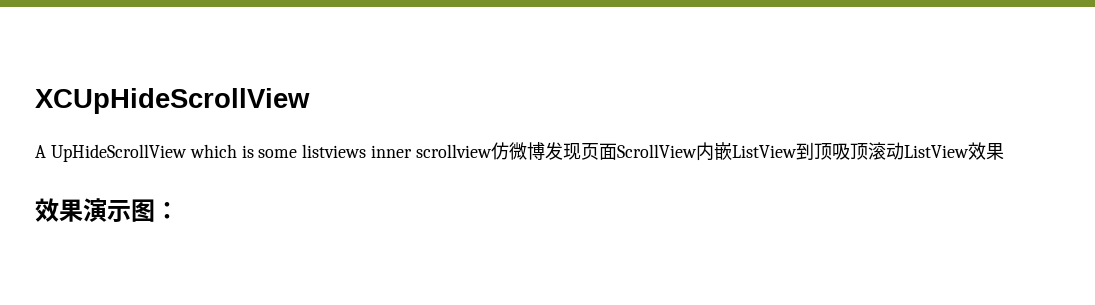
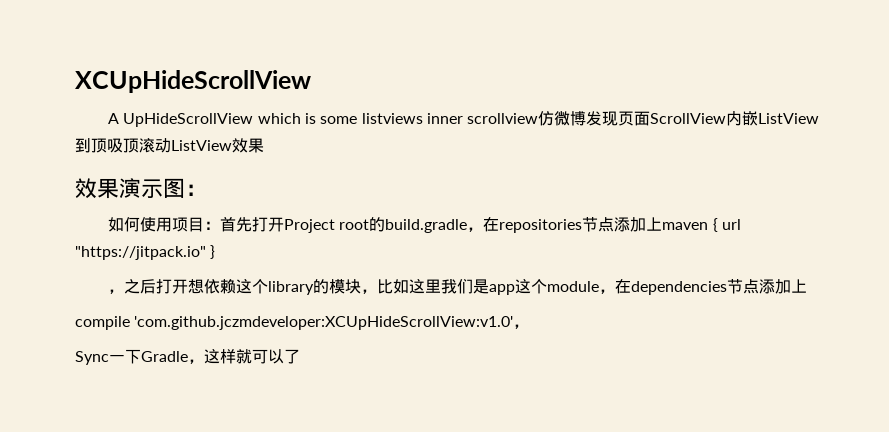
+ 如何使用项目：首先打开Project root的build.gradle，在repositories节点添加上maven { url "https://jitpack.io" }
+ ，之后打开想依赖这个library的模块，比如这里我们是app这个module，在dependencies节点添加上
+ compile 'com.github.jczmdeveloper:XCUpHideScrollView:v1.0'，
+ Sync一下Gradle，这样就可以了

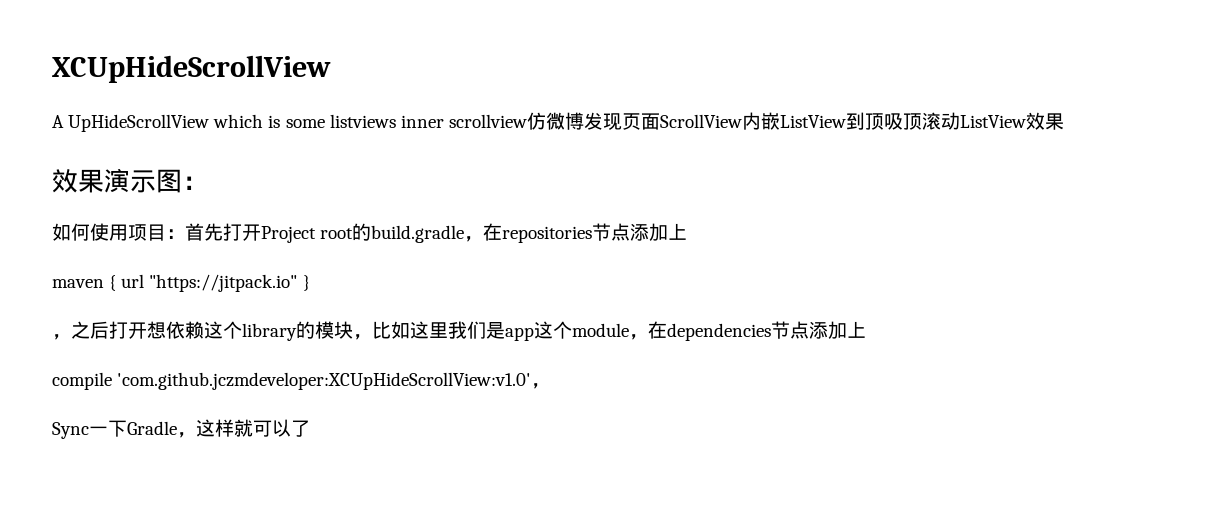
- 如何使用项目：首先打开Project root的build.gradle，在repositories节点添加上maven { url "https://jitpack.io" }
+ 如何使用项目：首先打开Project root的build.gradle，在repositories节点添加上
+ maven { url "https://jitpack.io" }

